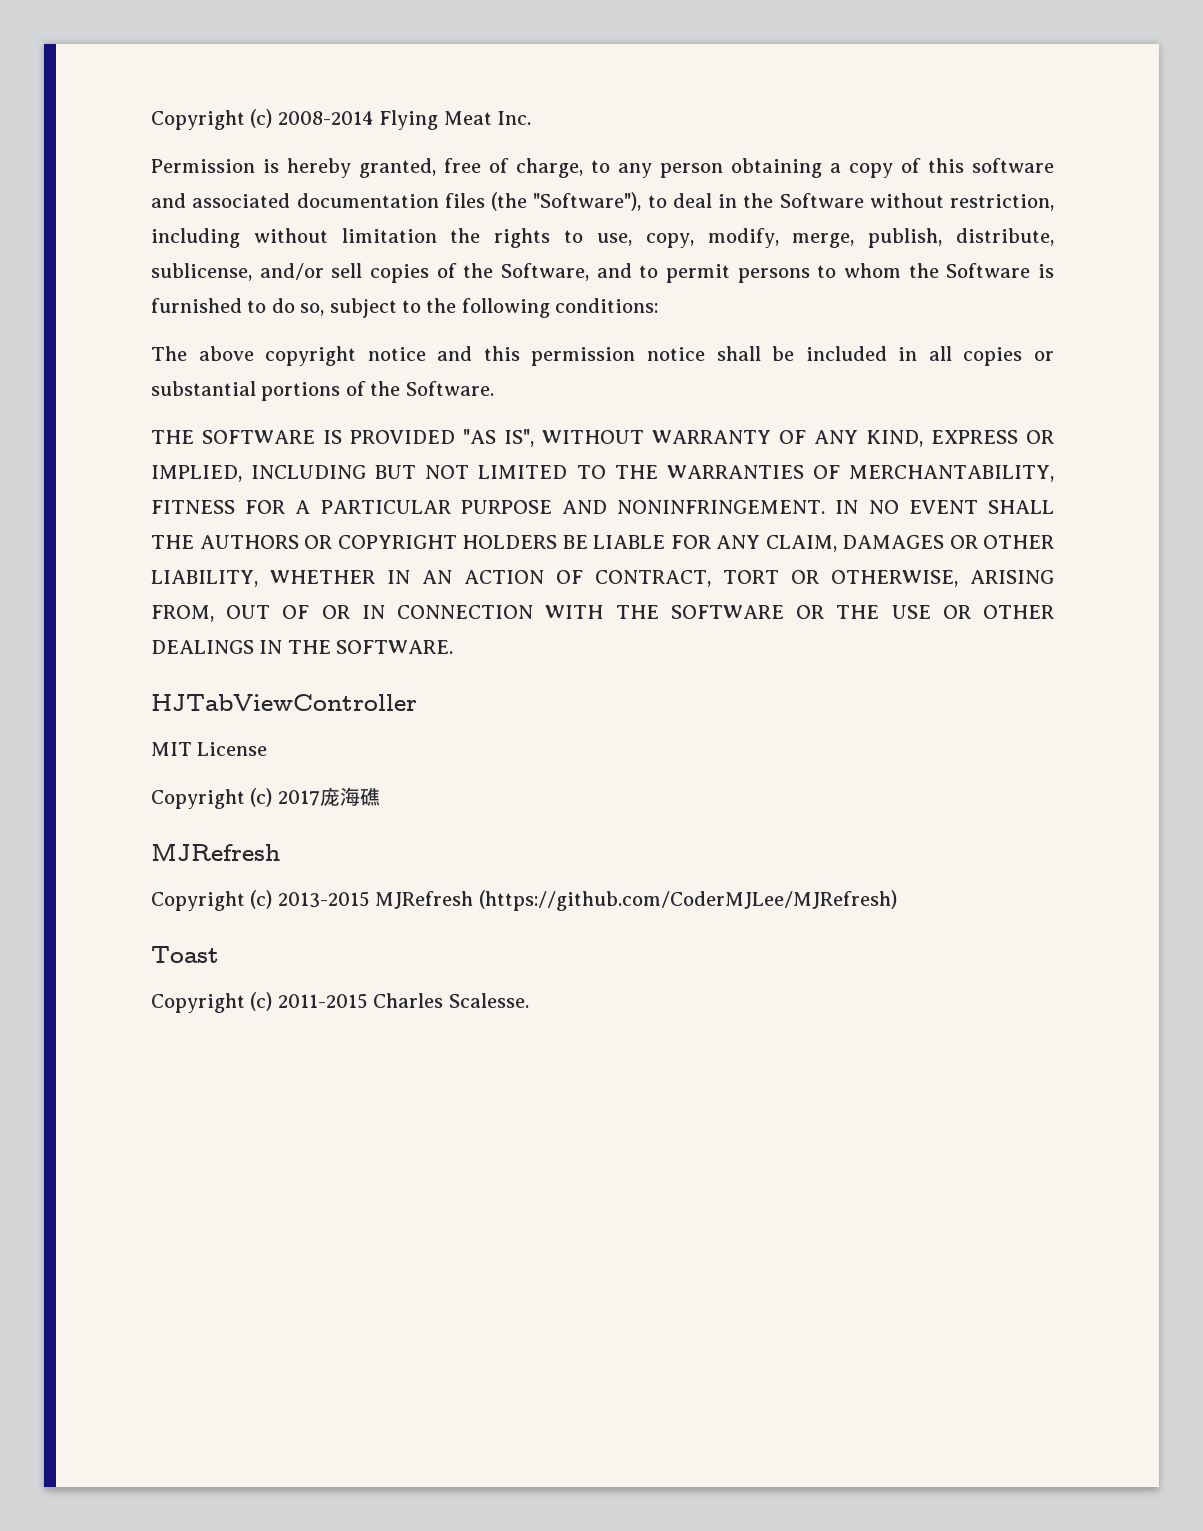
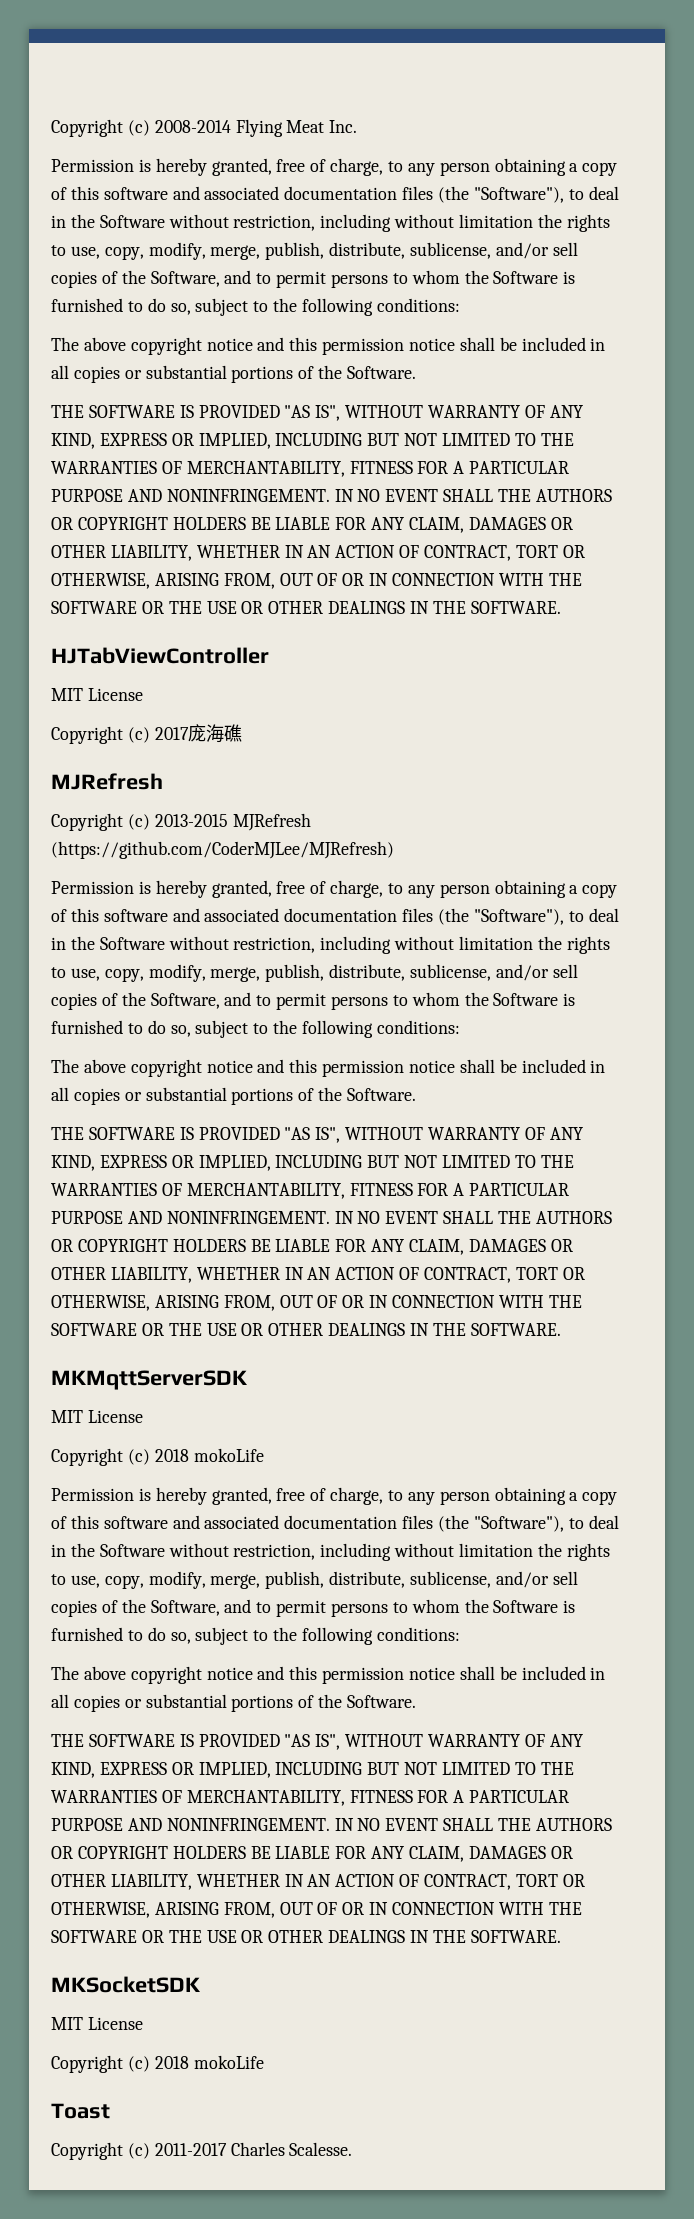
  Copyright (c) 2013-2015 MJRefresh (https://github.com/CoderMJLee/MJRefresh)
+ Permission is hereby granted, free of charge, to any person obtaining a copy of this software and associated documentation files (the "Software"), to deal in the Software without restriction, including without limitation the rights to use, copy, modify, merge, publish, distribute, sublicense, and/or sell copies of the Software, and to permit persons to whom the Software is furnished to do so, subject to the following conditions:
+ The above copyright notice and this permission notice shall be included in all copies or substantial portions of the Software.
+ THE SOFTWARE IS PROVIDED "AS IS", WITHOUT WARRANTY OF ANY KIND, EXPRESS OR IMPLIED, INCLUDING BUT NOT LIMITED TO THE WARRANTIES OF MERCHANTABILITY, FITNESS FOR A PARTICULAR PURPOSE AND NONINFRINGEMENT. IN NO EVENT SHALL THE AUTHORS OR COPYRIGHT HOLDERS BE LIABLE FOR ANY CLAIM, DAMAGES OR OTHER LIABILITY, WHETHER IN AN ACTION OF CONTRACT, TORT OR OTHERWISE, ARISING FROM, OUT OF OR IN CONNECTION WITH THE SOFTWARE OR THE USE OR OTHER DEALINGS IN THE SOFTWARE.
+ MKMqttServerSDK
+ MIT License
+ Copyright (c) 2018 mokoLife
+ Permission is hereby granted, free of charge, to any person obtaining a copy of this software and associated documentation files (the "Software"), to deal in the Software without restriction, including without limitation the rights to use, copy, modify, merge, publish, distribute, sublicense, and/or sell copies of the Software, and to permit persons to whom the Software is furnished to do so, subject to the following conditions:
+ The above copyright notice and this permission notice shall be included in all copies or substantial portions of the Software.
+ THE SOFTWARE IS PROVIDED "AS IS", WITHOUT WARRANTY OF ANY KIND, EXPRESS OR IMPLIED, INCLUDING BUT NOT LIMITED TO THE WARRANTIES OF MERCHANTABILITY, FITNESS FOR A PARTICULAR PURPOSE AND NONINFRINGEMENT. IN NO EVENT SHALL THE AUTHORS OR COPYRIGHT HOLDERS BE LIABLE FOR ANY CLAIM, DAMAGES OR OTHER LIABILITY, WHETHER IN AN ACTION OF CONTRACT, TORT OR OTHERWISE, ARISING FROM, OUT OF OR IN CONNECTION WITH THE SOFTWARE OR THE USE OR OTHER DEALINGS IN THE SOFTWARE.
+ MKSocketSDK
+ MIT License
+ Copyright (c) 2018 mokoLife
- Copyright (c) 2011-2015 Charles Scalesse.
+ Copyright (c) 2011-2017 Charles Scalesse.

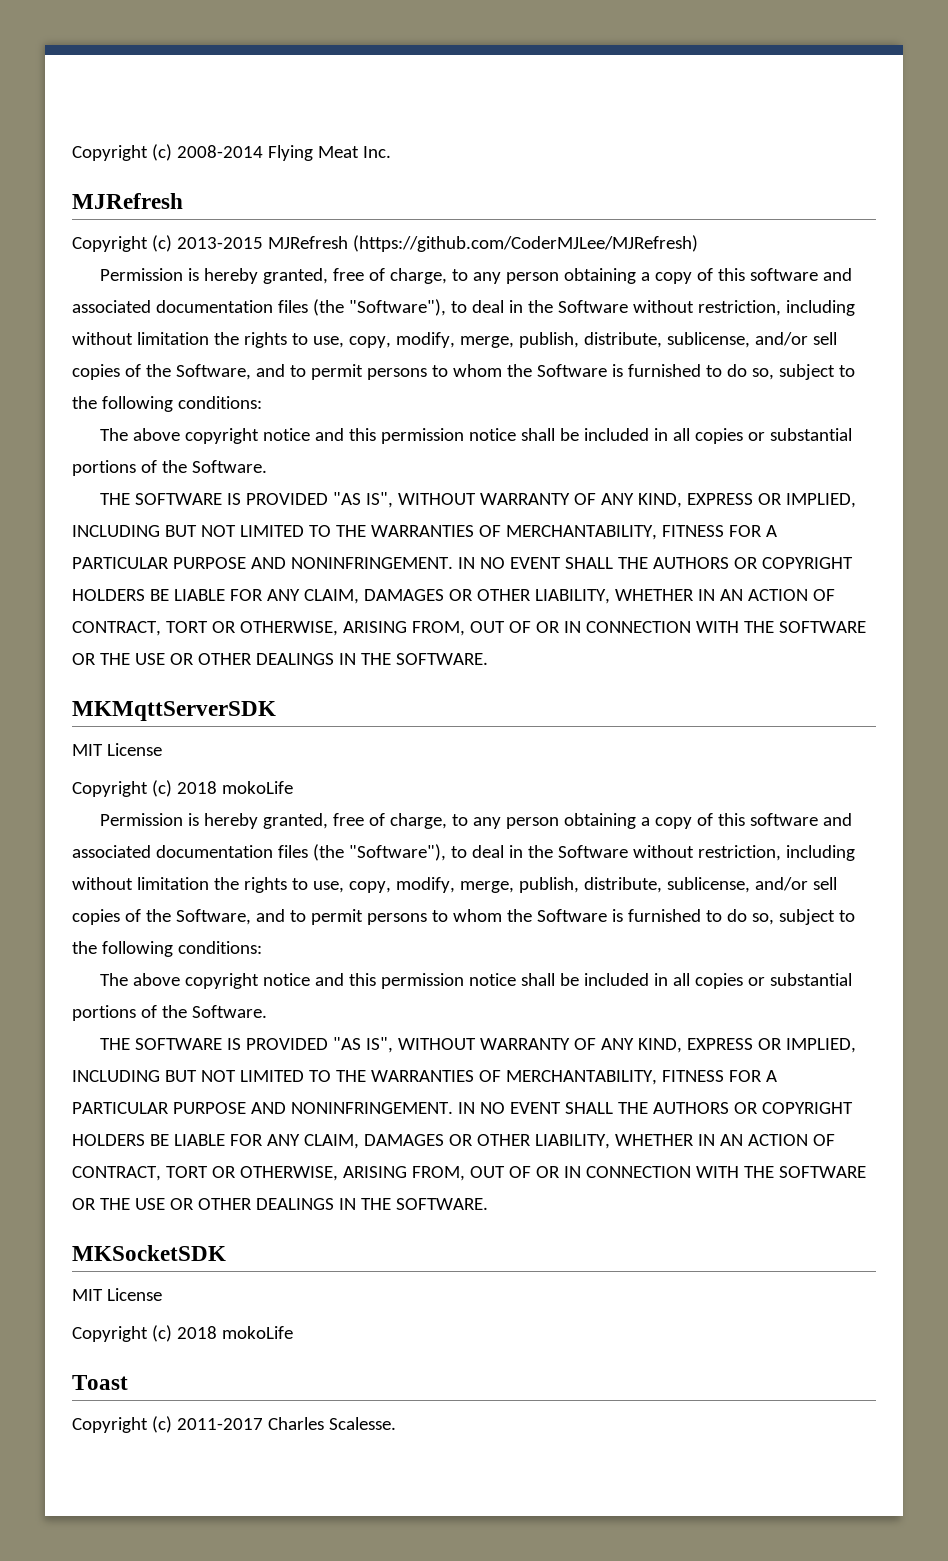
  Copyright (c) 2008-2014 Flying Meat Inc.
- Permission is hereby granted, free of charge, to any person obtaining a copy of this software and associated documentation files (the "Software"), to deal in the Software without restriction, including without limitation the rights to use, copy, modify, merge, publish, distribute, sublicense, and/or sell copies of the Software, and to permit persons to whom the Software is furnished to do so, subject to the following conditions:
- The above copyright notice and this permission notice shall be included in all copies or substantial portions of the Software.
- THE SOFTWARE IS PROVIDED "AS IS", WITHOUT WARRANTY OF ANY KIND, EXPRESS OR IMPLIED, INCLUDING BUT NOT LIMITED TO THE WARRANTIES OF MERCHANTABILITY, FITNESS FOR A PARTICULAR PURPOSE AND NONINFRINGEMENT. IN NO EVENT SHALL THE AUTHORS OR COPYRIGHT HOLDERS BE LIABLE FOR ANY CLAIM, DAMAGES OR OTHER LIABILITY, WHETHER IN AN ACTION OF CONTRACT, TORT OR OTHERWISE, ARISING FROM, OUT OF OR IN CONNECTION WITH THE SOFTWARE OR THE USE OR OTHER DEALINGS IN THE SOFTWARE.
- HJTabViewController
- MIT License
- Copyright (c) 2017庞海礁

